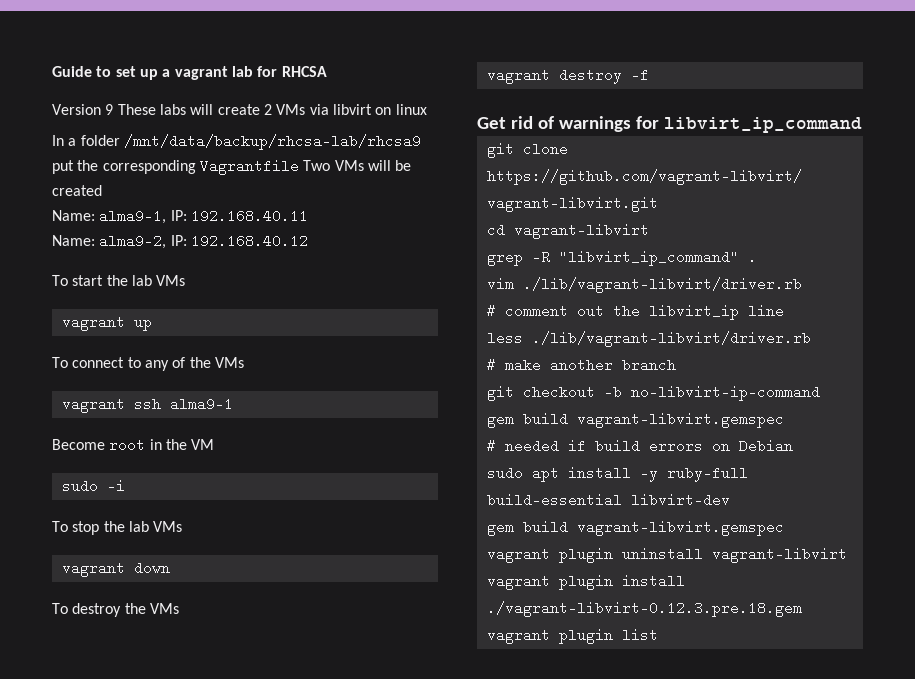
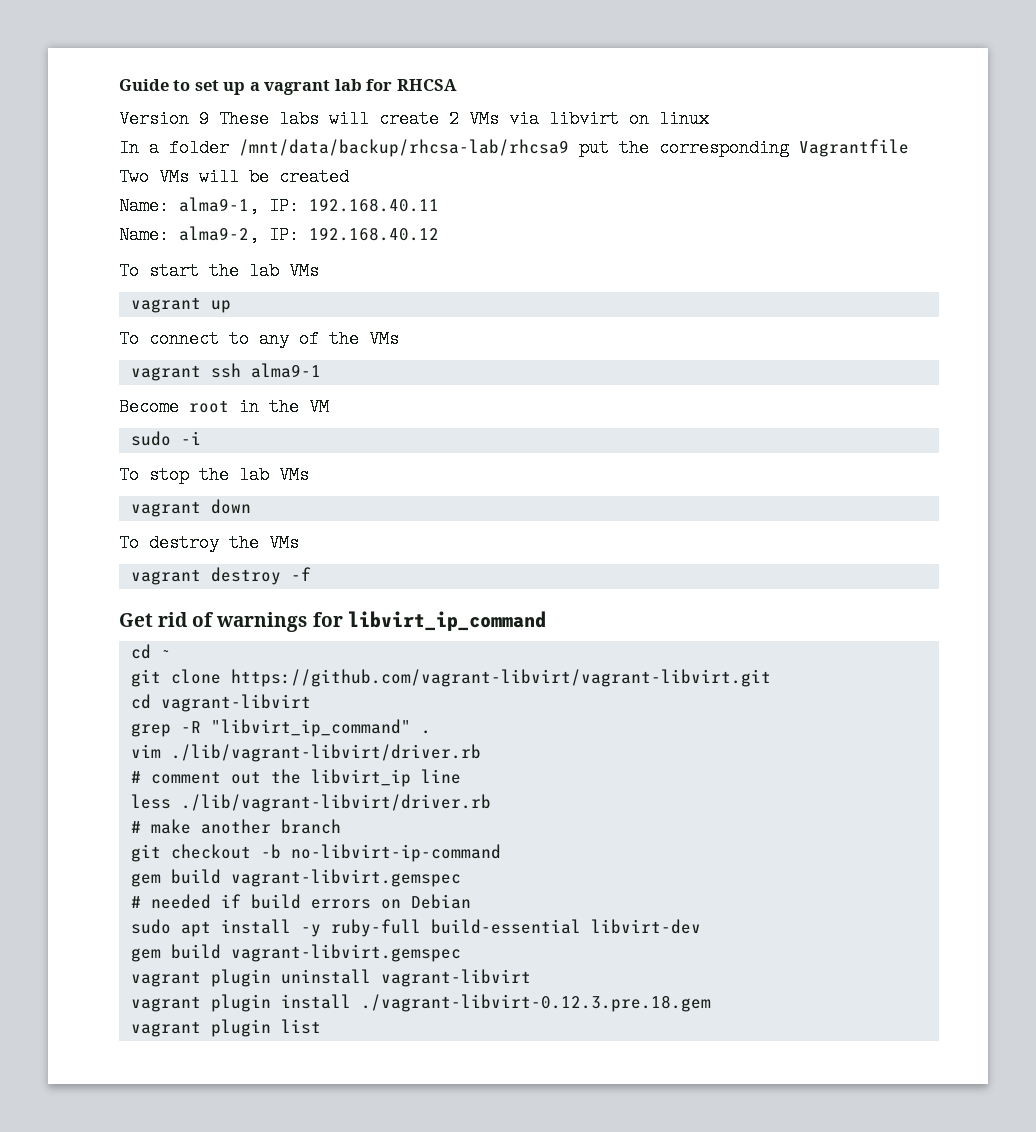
+ cd ~

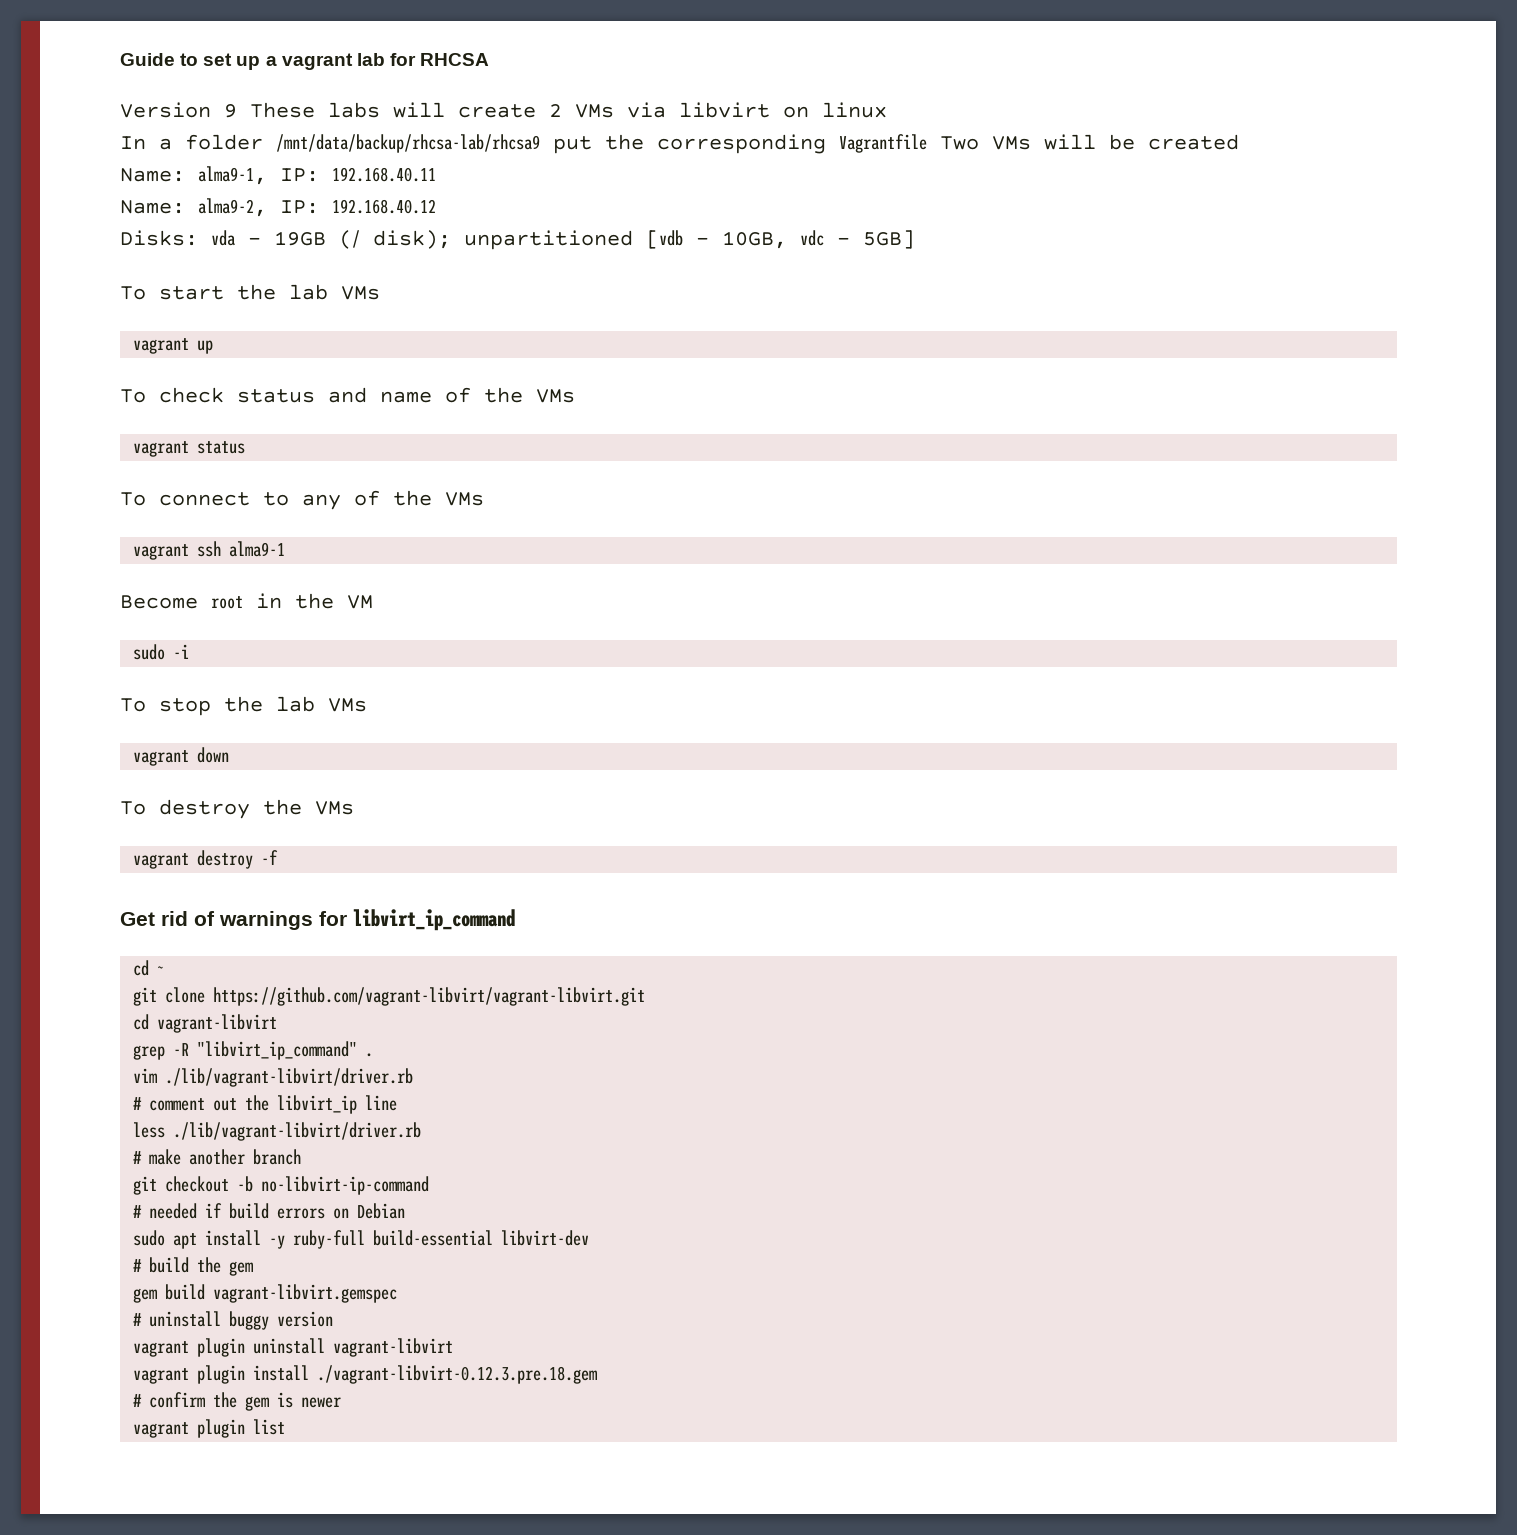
+ Disks: vda - 19GB (/ disk); unpartitioned [vdb - 10GB, vdc - 5GB]
+ To check status and name of the VMs
+ vagrant status
  git checkout -b no-libvirt-ip-command
- gem build vagrant-libvirt.gemspec
  sudo apt install -y ruby-full build-essential libvirt-dev
+ # build the gem
  gem build vagrant-libvirt.gemspec
+ # uninstall buggy version
+ # confirm the gem is newer

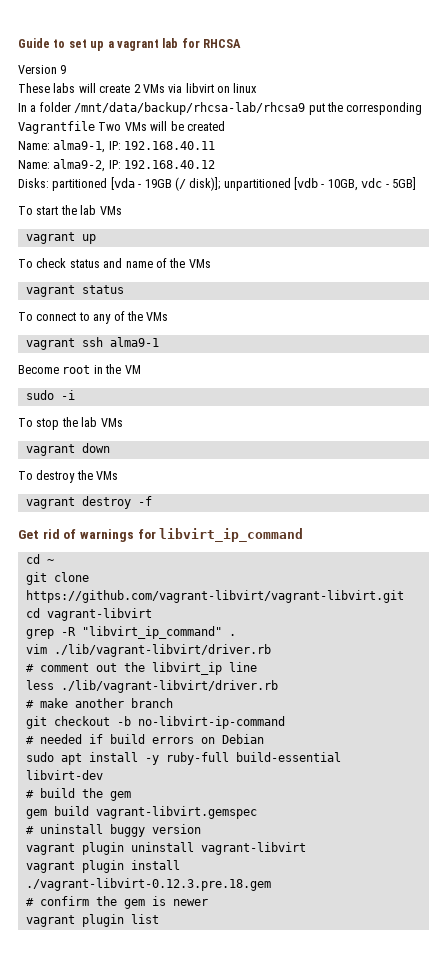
- Version 9 These labs will create 2 VMs via libvirt on linux
+ Version 9
+ These labs will create 2 VMs via libvirt on linux
- Disks: vda - 19GB (/ disk); unpartitioned [vdb - 10GB, vdc - 5GB]
+ Disks: partitioned [vda - 19GB (/ disk)]; unpartitioned [vdb - 10GB, vdc - 5GB]

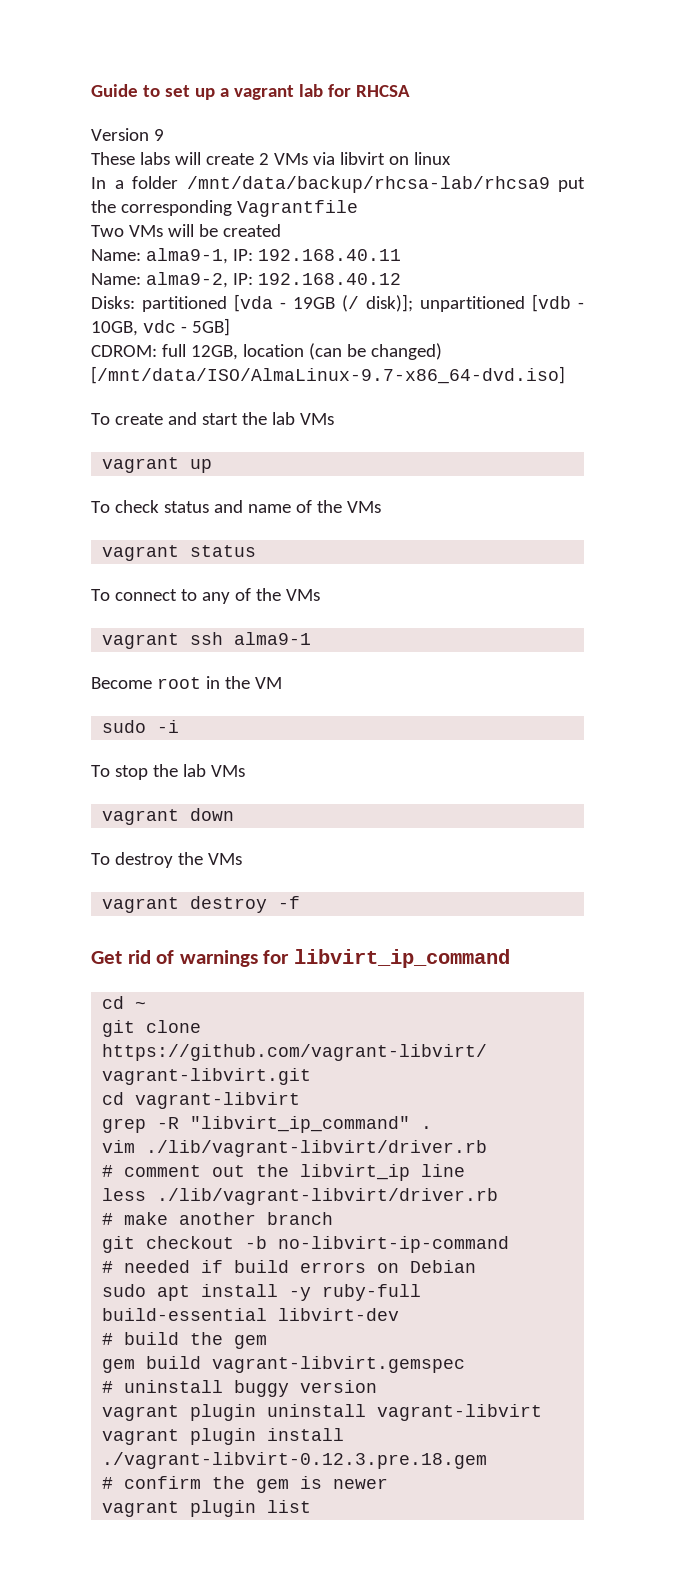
- In a folder /mnt/data/backup/rhcsa-lab/rhcsa9 put the corresponding Vagrantfile Two VMs will be created
+ In a folder /mnt/data/backup/rhcsa-lab/rhcsa9 put the corresponding Vagrantfile
+ Two VMs will be created
- To start the lab VMs
+ CDROM: full 12GB, location (can be changed) [/mnt/data/ISO/AlmaLinux-9.7-x86_64-dvd.iso]
+ To create and start the lab VMs

